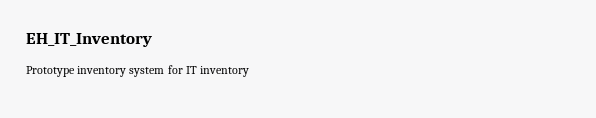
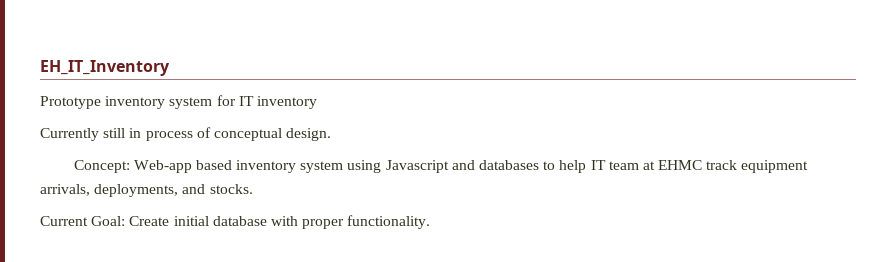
+ Currently still in process of conceptual design.
+ Concept: Web-app based inventory system using Javascript and databases to help IT team at EHMC track equipment arrivals, deployments, and stocks.
+ Current Goal: Create initial database with proper functionality.

